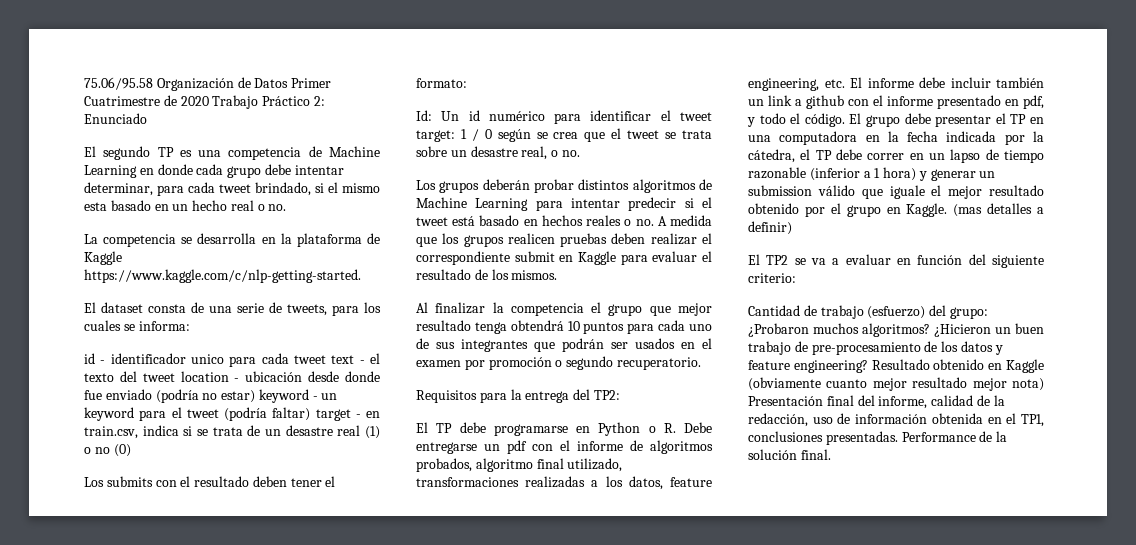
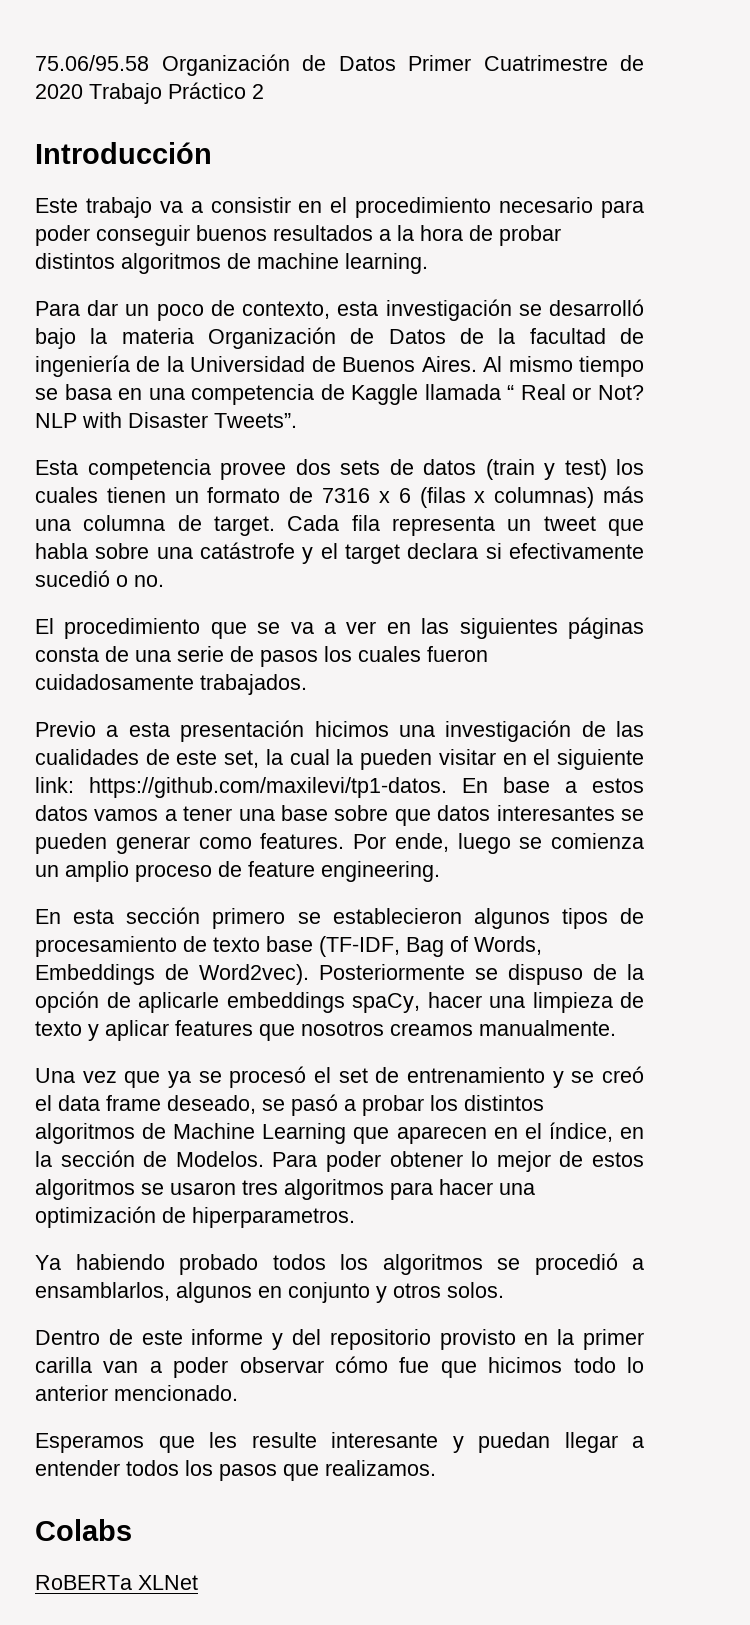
- 75.06/95.58 Organización de Datos Primer Cuatrimestre de 2020 Trabajo Práctico 2: Enunciado
- El segundo TP es una competencia de Machine Learning en donde cada grupo debe intentar determinar, para cada tweet brindado, si el mismo esta basado en un hecho real o no.
- La competencia se desarrolla en la plataforma de Kaggle https://www.kaggle.com/c/nlp-getting-started.
- El dataset consta de una serie de tweets, para los cuales se informa:
- id - identificador unico para cada tweet text - el texto del tweet location - ubicación desde donde fue enviado (podría no estar) keyword - un keyword para el tweet (podría faltar) target - en train.csv, indica si se trata de un desastre real (1) o no (0)
- Los submits con el resultado deben tener el formato:
- Id: Un id numérico para identificar el tweet target: 1 / 0 según se crea que el tweet se trata sobre un desastre real, o no.
- Los grupos deberán probar distintos algoritmos de Machine Learning para intentar predecir si el tweet está basado en hechos reales o no. A medida que los grupos realicen pruebas deben realizar el correspondiente submit en Kaggle para evaluar el resultado de los mismos.
- Al finalizar la competencia el grupo que mejor resultado tenga obtendrá 10 puntos para cada uno de sus integrantes que podrán ser usados en el examen por promoción o segundo recuperatorio.
- Requisitos para la entrega del TP2:
- El TP debe programarse en Python o R. Debe entregarse un pdf con el informe de algoritmos probados, algoritmo final utilizado, transformaciones realizadas a los datos, feature engineering, etc. El informe debe incluir también un link a github con el informe presentado en pdf, y todo el código. El grupo debe presentar el TP en una computadora en la fecha indicada por la cátedra, el TP debe correr en un lapso de tiempo razonable (inferior a 1 hora) y generar un submission válido que iguale el mejor resultado obtenido por el grupo en Kaggle. (mas detalles a definir)
- El TP2 se va a evaluar en función del siguiente criterio:
- Cantidad de trabajo (esfuerzo) del grupo: ¿Probaron muchos algoritmos? ¿Hicieron un buen trabajo de pre-procesamiento de los datos y feature engineering? Resultado obtenido en Kaggle (obviamente cuanto mejor resultado mejor nota) Presentación final del informe, calidad de la redacción, uso de información obtenida en el TP1, conclusiones presentadas. Performance de la solución final.
+ 75.06/95.58 Organización de Datos Primer Cuatrimestre de 2020 Trabajo Práctico 2
+ Introducción
+ Este trabajo va a consistir en el procedimiento necesario para poder conseguir buenos resultados a la hora de probar distintos algoritmos de machine learning.
+ Para dar un poco de contexto, esta investigación se desarrolló bajo la materia Organización de Datos de la facultad de ingeniería de la Universidad de Buenos Aires. Al mismo tiempo se basa en una competencia de Kaggle llamada “ Real or Not? NLP with Disaster Tweets”.
+ Esta competencia provee dos sets de datos (train y test) los cuales tienen un formato de 7316 x 6 (filas x columnas) más una columna de target. Cada fila representa un tweet que habla sobre una catástrofe y el target declara si efectivamente sucedió o no.
+ El procedimiento que se va a ver en las siguientes páginas consta de una serie de pasos los cuales fueron cuidadosamente trabajados.
+ Previo a esta presentación hicimos una investigación de las cualidades de este set, la cual la pueden visitar en el siguiente link: https://github.com/maxilevi/tp1-datos. En base a estos datos vamos a tener una base sobre que datos interesantes se pueden generar como features. Por ende, luego se comienza un amplio proceso de feature engineering.
+ En esta sección primero se establecieron algunos tipos de procesamiento de texto base (TF-IDF, Bag of Words, Embeddings de Word2vec). Posteriormente se dispuso de la opción de aplicarle embeddings spaCy, hacer una limpieza de texto y aplicar features que nosotros creamos manualmente.
+ Una vez que ya se procesó el set de entrenamiento y se creó el data frame deseado, se pasó a probar los distintos algoritmos de Machine Learning que aparecen en el índice, en la sección de Modelos. Para poder obtener lo mejor de estos algoritmos se usaron tres algoritmos para hacer una optimización de hiperparametros.
+ Ya habiendo probado todos los algoritmos se procedió a ensamblarlos, algunos en conjunto y otros solos.
+ Dentro de este informe y del repositorio provisto en la primer carilla van a poder observar cómo fue que hicimos todo lo anterior mencionado.
+ Esperamos que les resulte interesante y puedan llegar a entender todos los pasos que realizamos.
+ Colabs
+ RoBERTa XLNet

